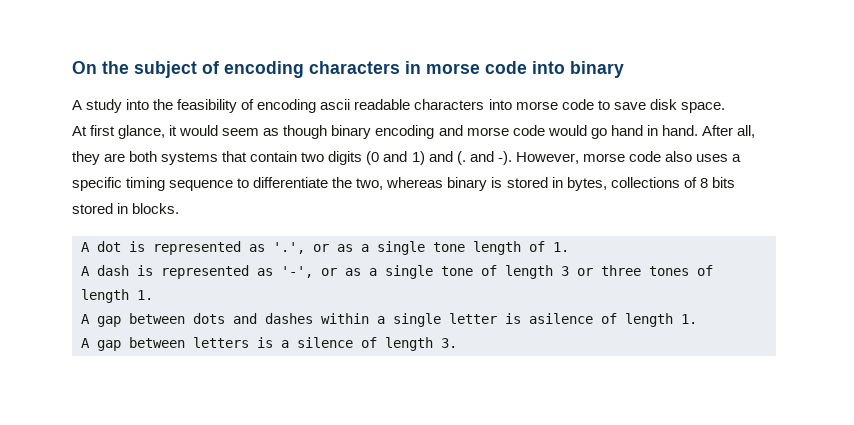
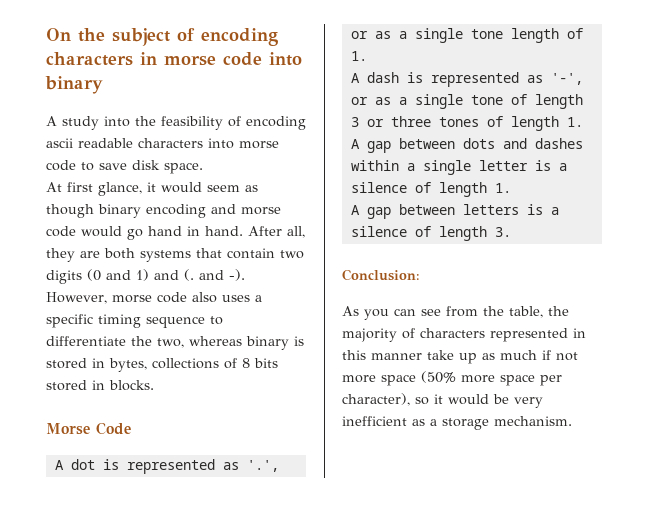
+ Morse Code
- A gap between dots and dashes within a single letter is asilence of length 1.
+ A gap between dots and dashes within a single letter is a silence of length 1.
+ Conclusion:
+ As you can see from the table, the majority of characters represented in this manner take up as much if not more space (50% more space per character), so it would be very inefficient as a storage mechanism.

